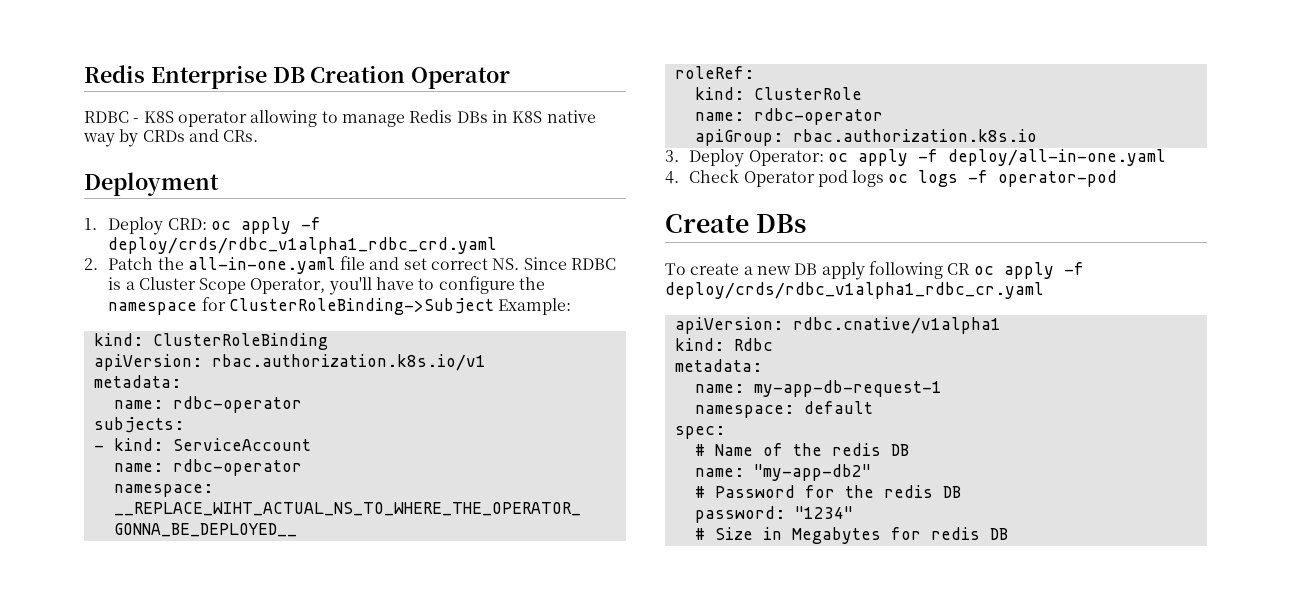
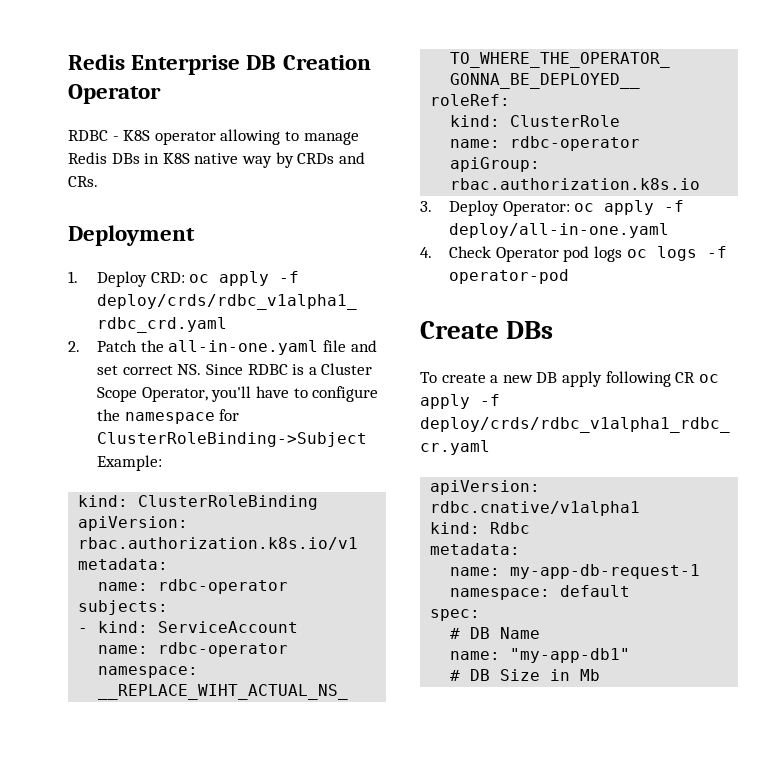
- # Name of the redis DB
- name: "my-app-db2"
- # Password for the redis DB
- password: "1234"
- # Size in Megabytes for redis DB
+ # DB Name
+ name: "my-app-db1"
+ # DB Size in Mb

